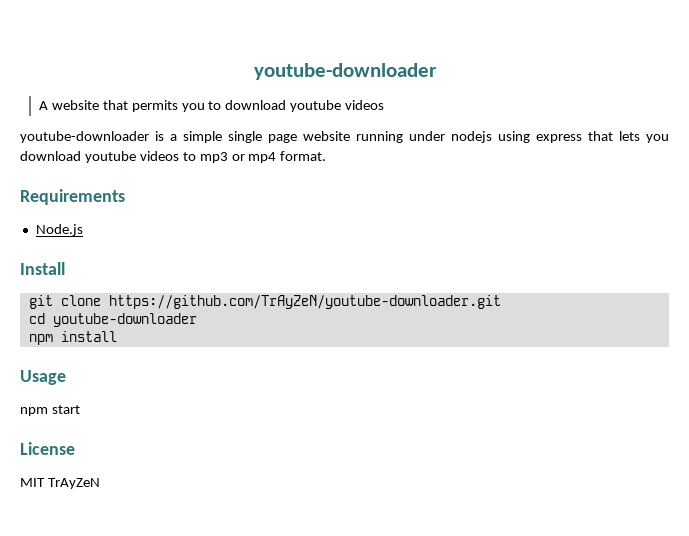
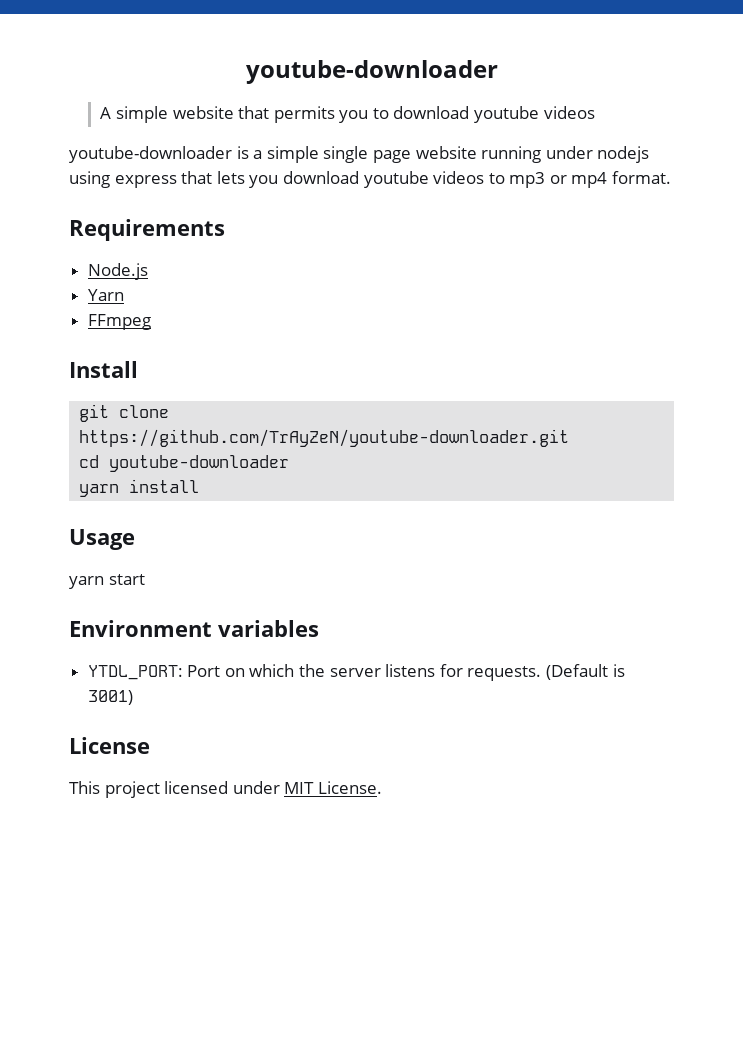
- A website that permits you to download youtube videos
+ A simple website that permits you to download youtube videos
+ Yarn
+ FFmpeg
- npm install
+ yarn install
- npm start
+ yarn start
+ Environment variables
+ YTDL_PORT: Port on which the server listens for requests. (Default is 3001)
  License
- MIT TrAyZeN
+ This project licensed under MIT License.

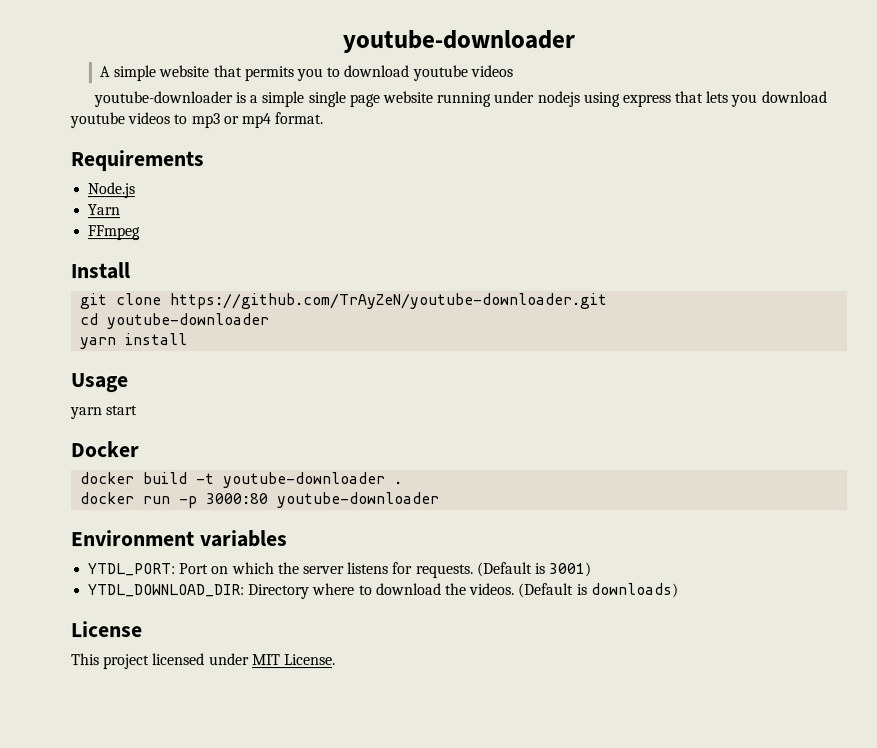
+ Docker
+ docker build -t youtube-downloader .
+ docker run -p 3000:80 youtube-downloader
+ YTDL_DOWNLOAD_DIR: Directory where to download the videos. (Default is downloads)

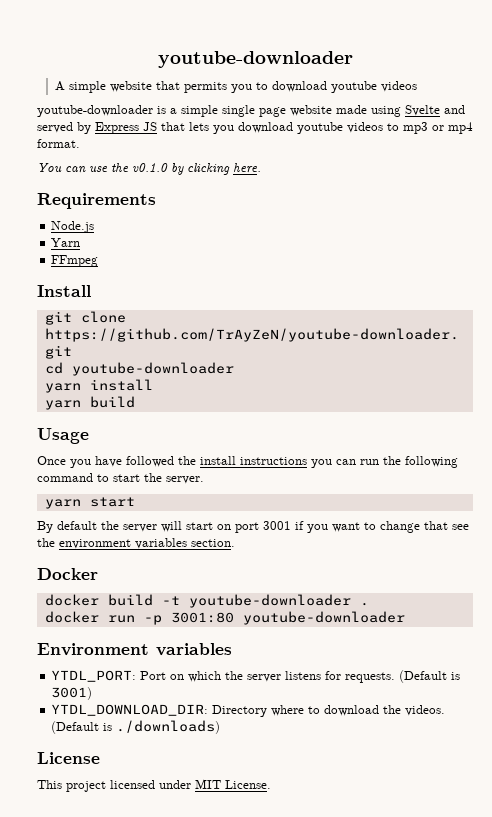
- youtube-downloader is a simple single page website running under nodejs using express that lets you download youtube videos to mp3 or mp4 format.
+ youtube-downloader is a simple single page website made using Svelte and served by Express JS that lets you download youtube videos to mp3 or mp4 format.
+ You can use the v0.1.0 by clicking here.
+ yarn build
+ Once you have followed the install instructions you can run the following command to start the server.
  yarn start
+ By default the server will start on port 3001 if you want to change that see the environment variables section.
- docker run -p 3000:80 youtube-downloader
+ docker run -p 3001:80 youtube-downloader
- (Default is downloads)
+ (Default is ./downloads)

